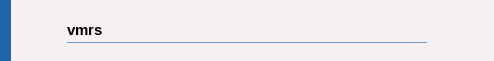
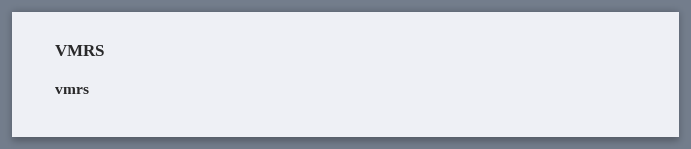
+ VMRS

